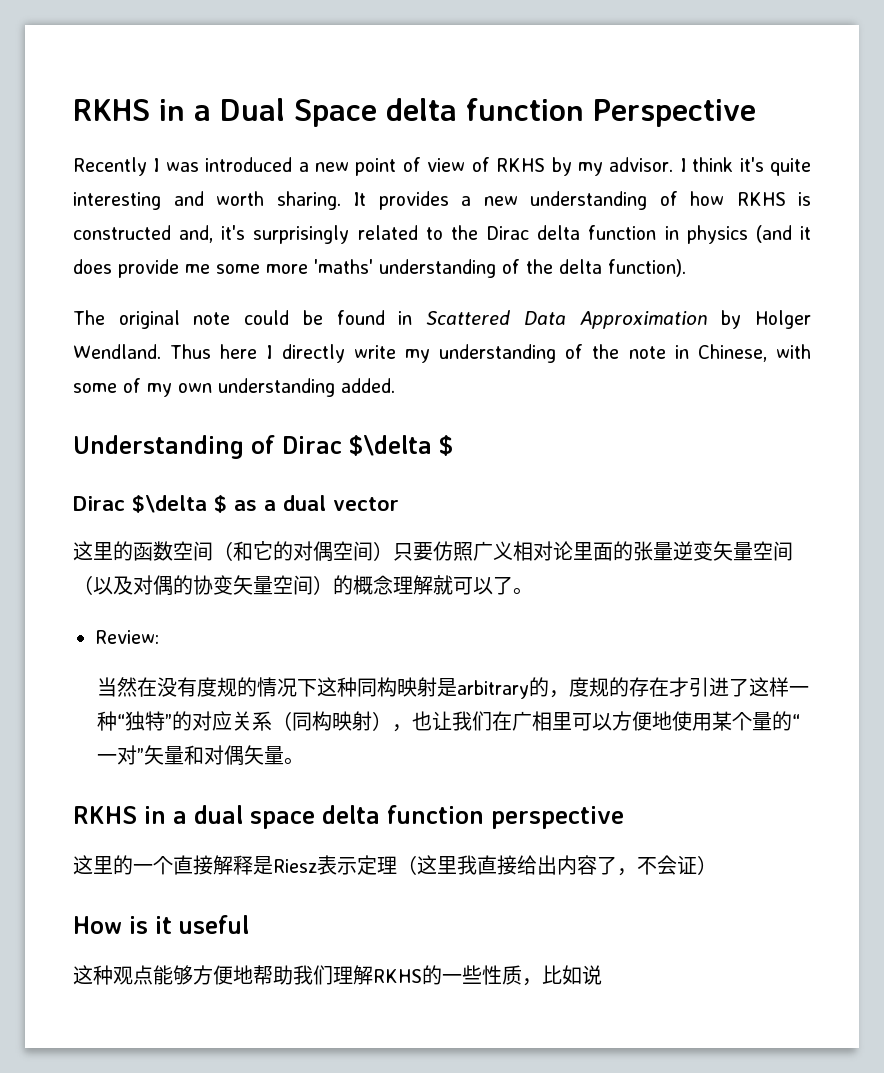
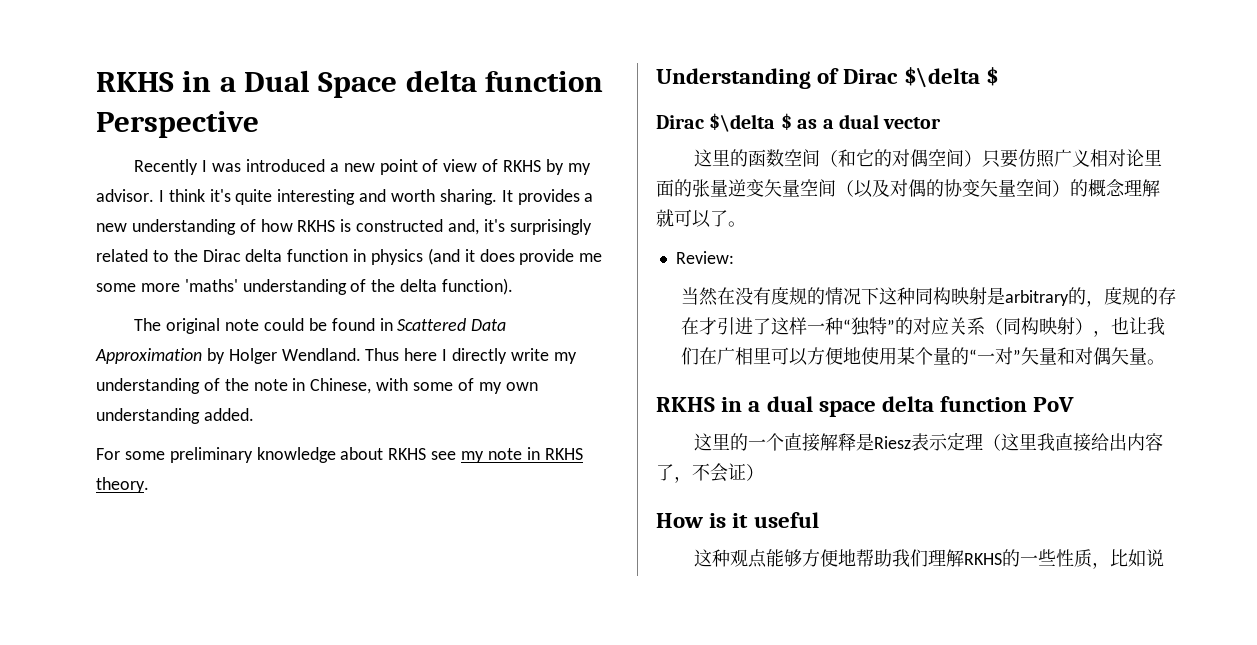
+ For some preliminary knowledge about RKHS see my note in RKHS theory.
- RKHS in a dual space delta function perspective
+ RKHS in a dual space delta function PoV

